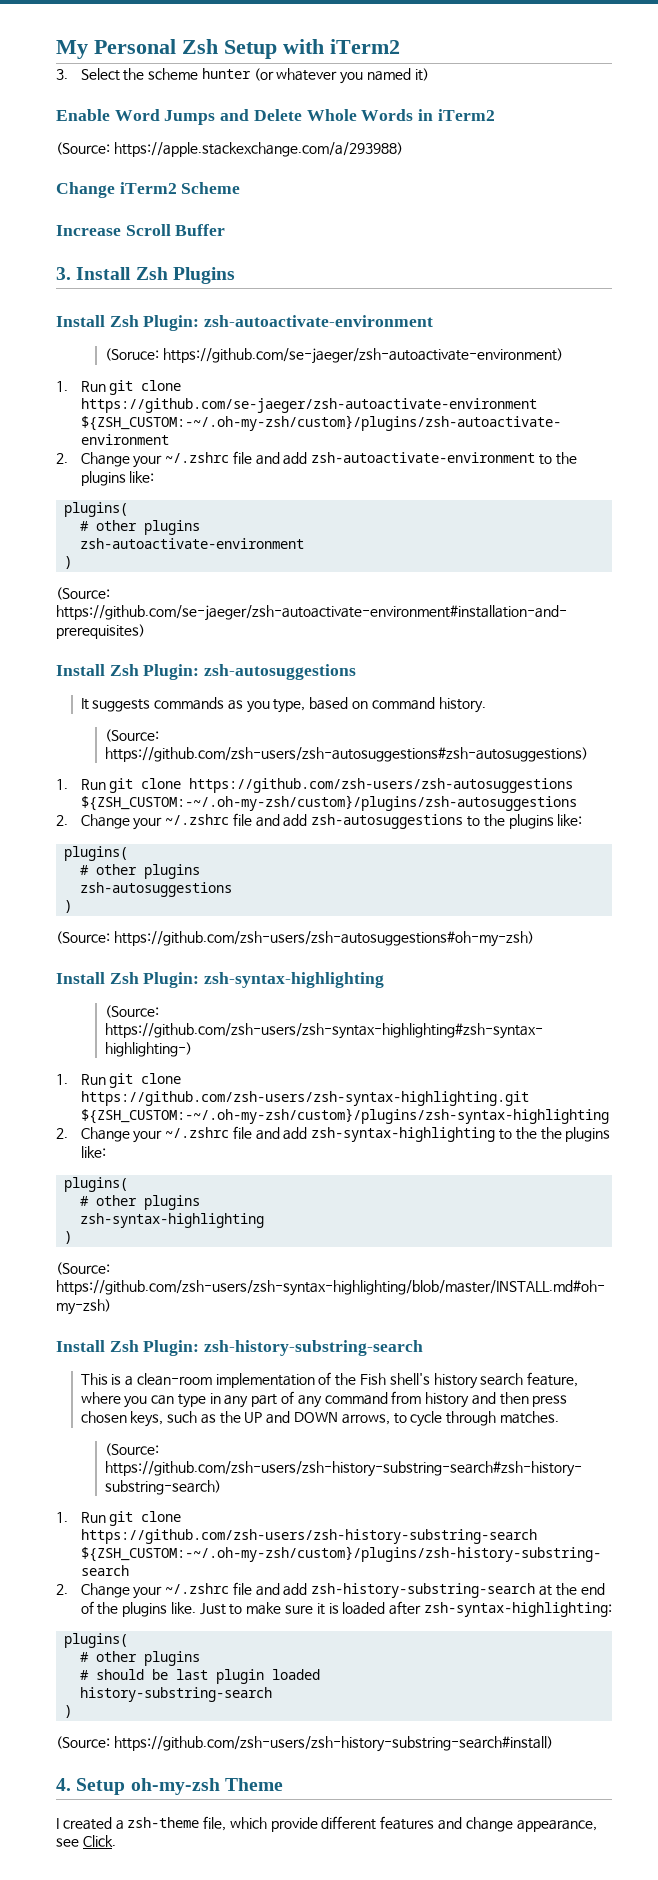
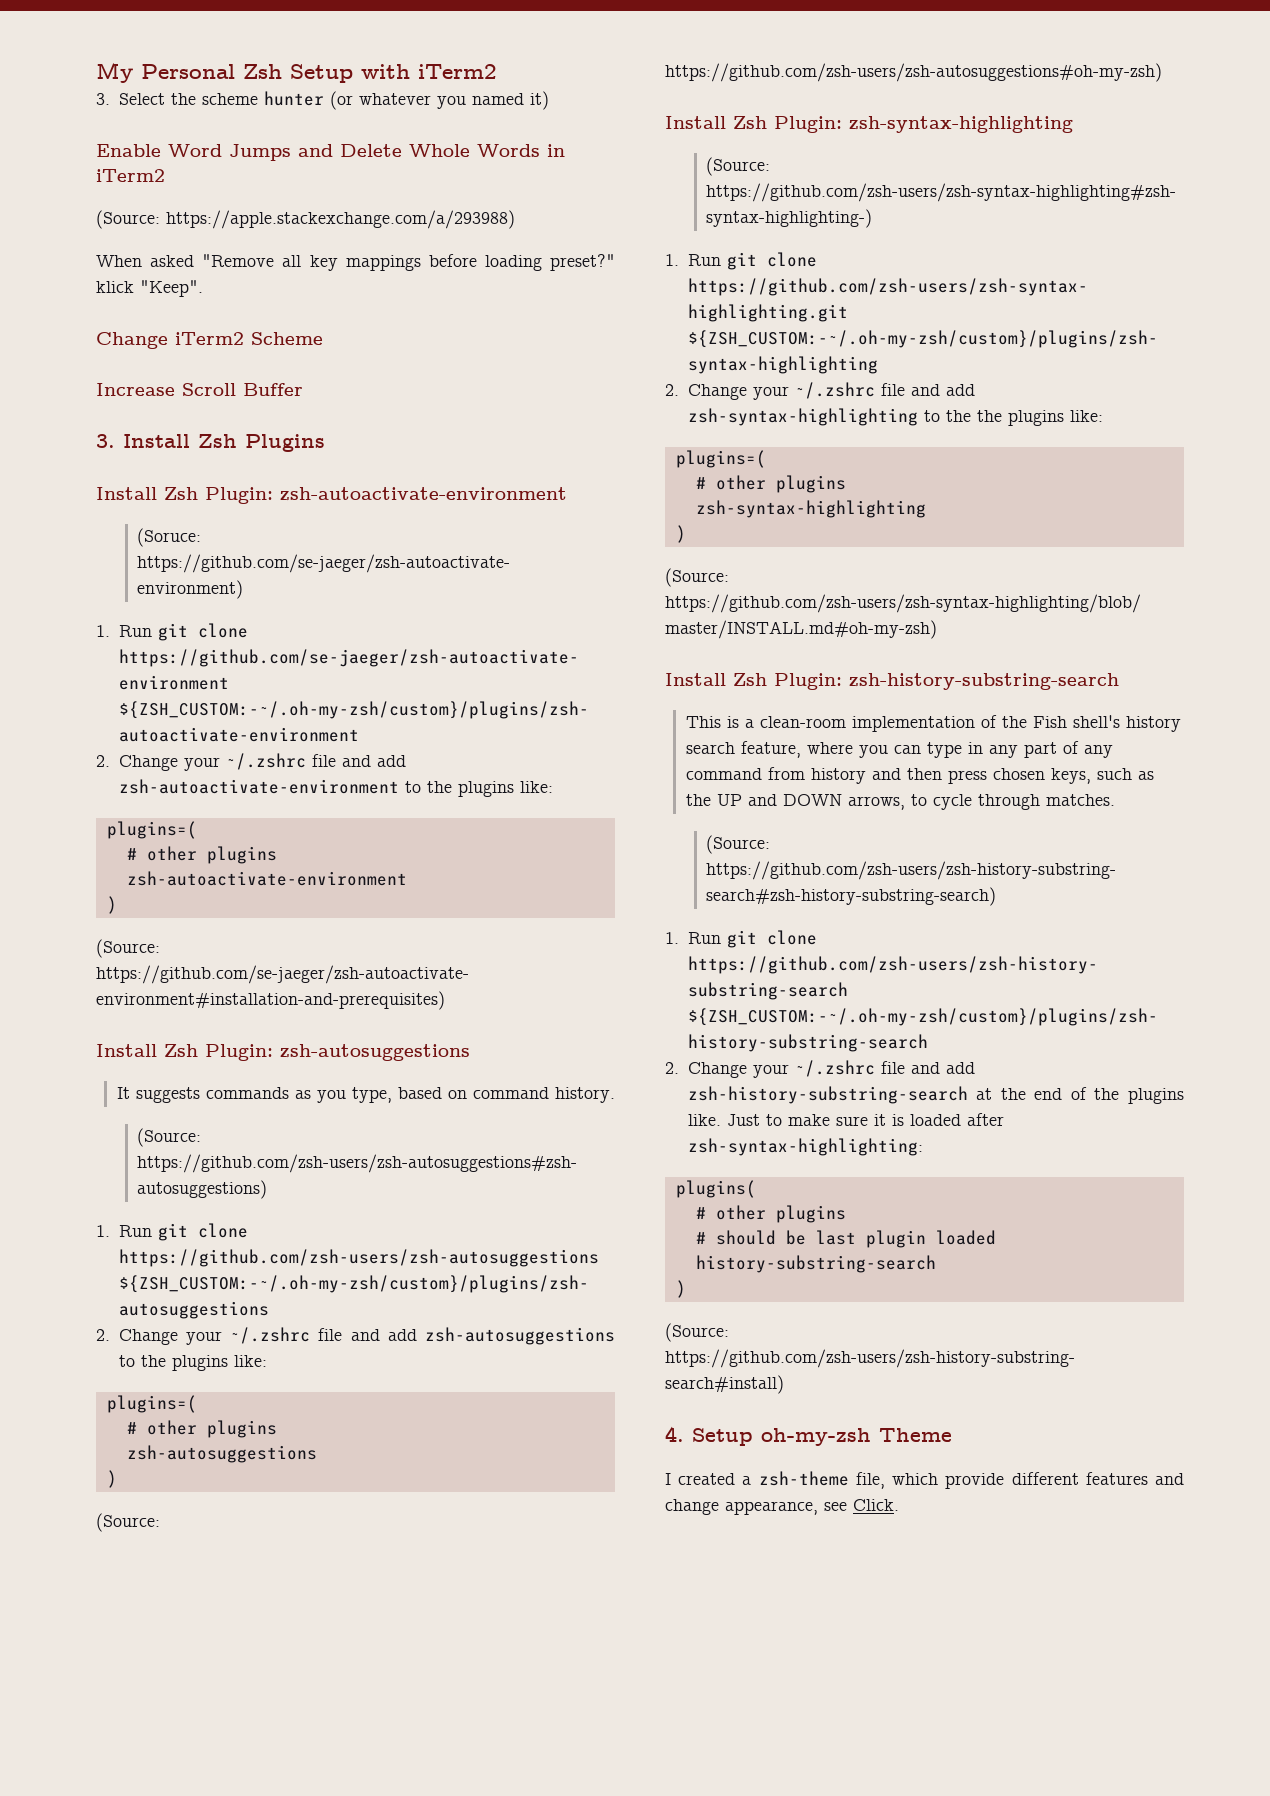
+ When asked "Remove all key mappings before loading preset?" klick "Keep".
  2. Change your ~/.zshrc file and add zsh-autoactivate-environment to the plugins like:
- plugins(
+ plugins=(
  2. Change your ~/.zshrc file and add zsh-autosuggestions to the plugins like:
- plugins(
+ plugins=(
  2. Change your ~/.zshrc file and add zsh-syntax-highlighting to the the plugins like:
- plugins(
+ plugins=(

